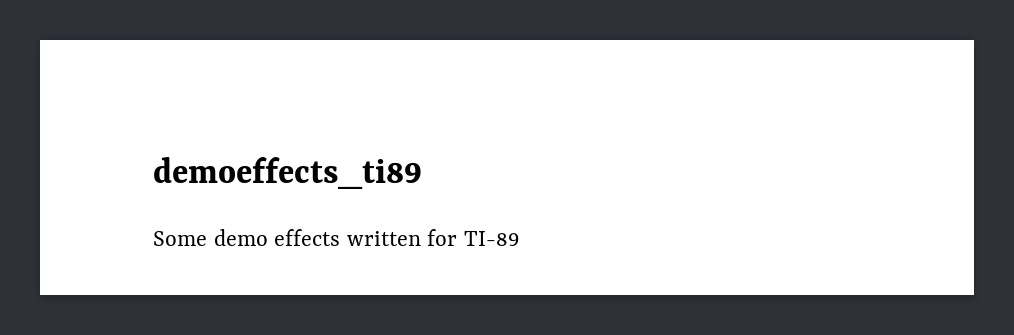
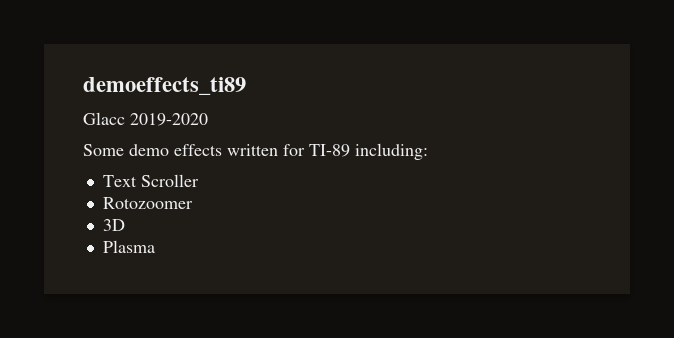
+ Glacc 2019-2020
- Some demo effects written for TI-89
+ Some demo effects written for TI-89 including:
+ Text Scroller
+ Rotozoomer
+ 3D
+ Plasma

